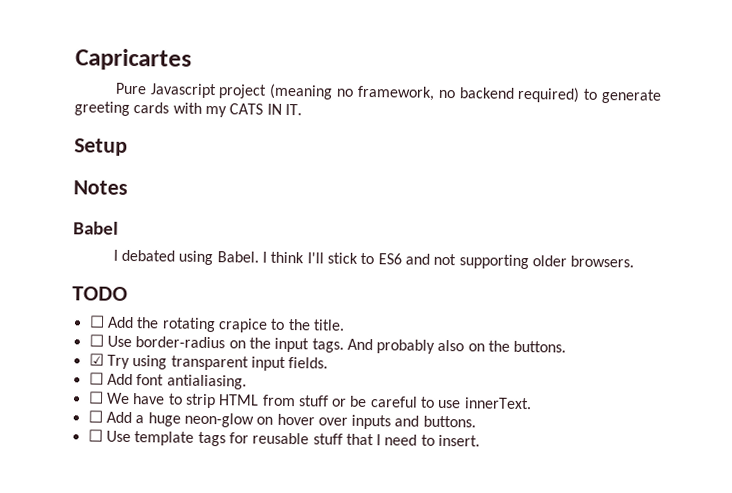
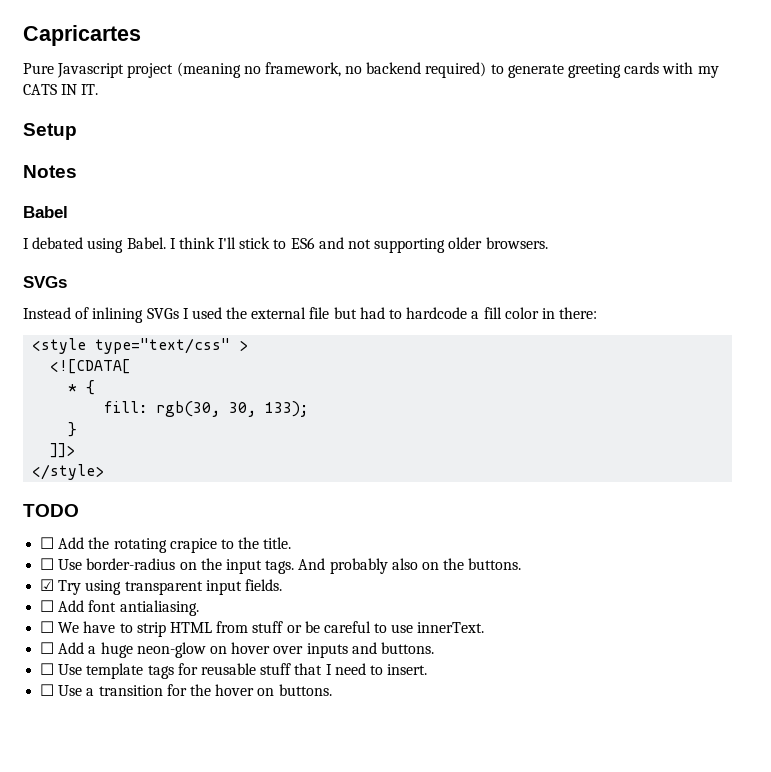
  I think I'll stick to ES6 and not supporting older browsers.
+ SVGs
+ Instead of inlining SVGs I used the external file but had to hardcode a fill color in there:
+ <style type="text/css" >
+ <![CDATA[
+ * {
+ fill: rgb(30, 30, 133);
+ }
+ ]]>
+ </style>
+ ☐ Use a transition for the hover on buttons.

